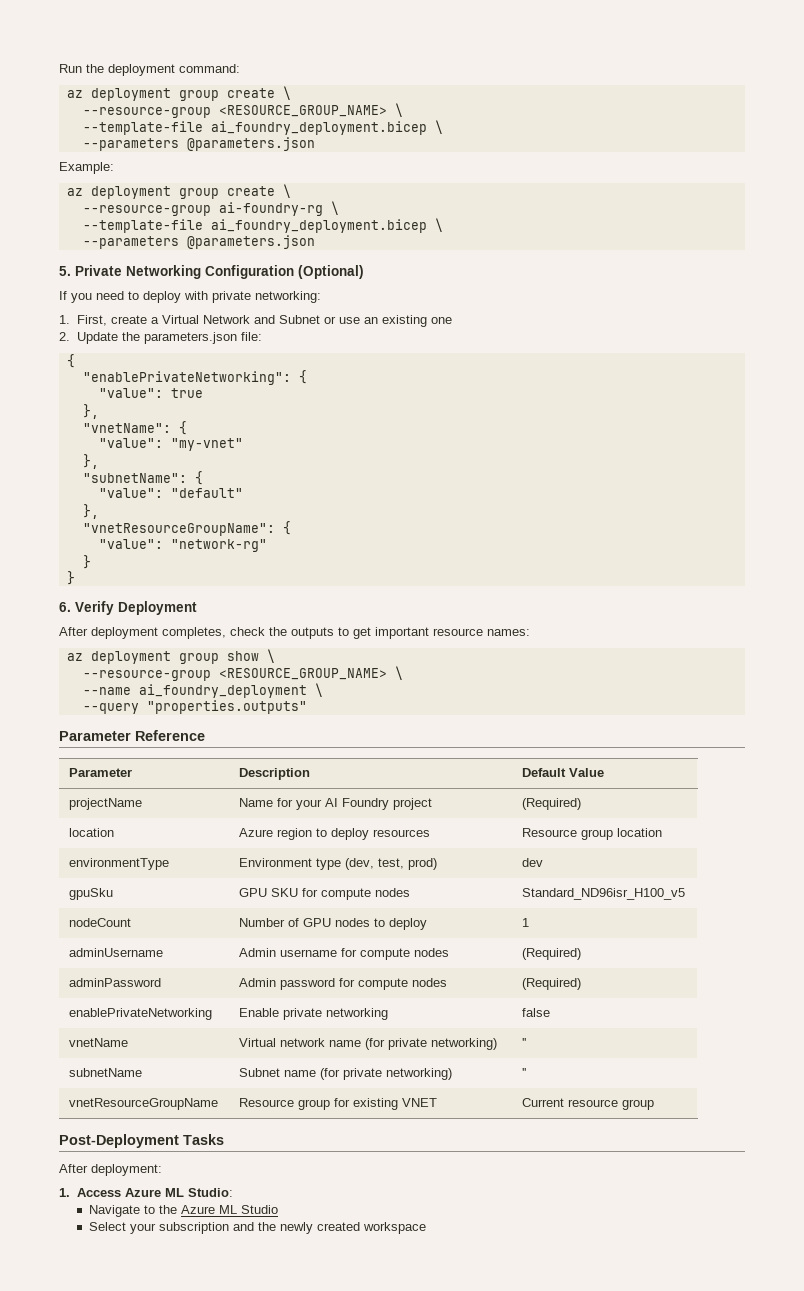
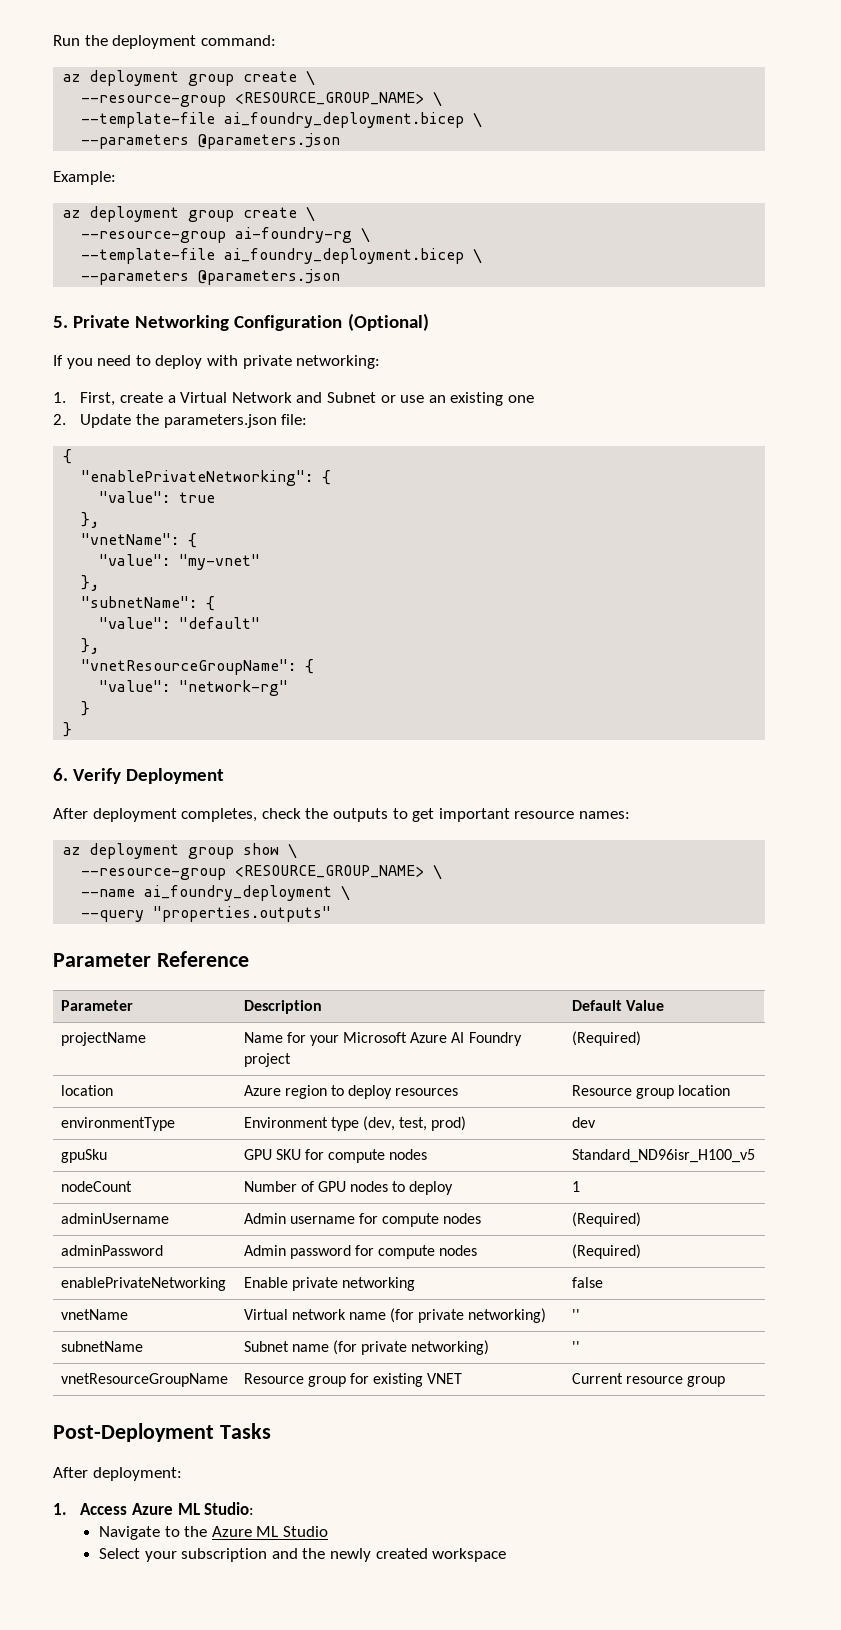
- projectName | Name for your AI Foundry project | (Required)
+ projectName | Name for your Microsoft Azure AI Foundry project | (Required)

